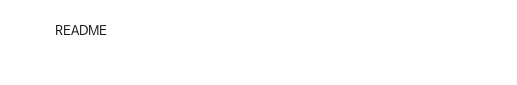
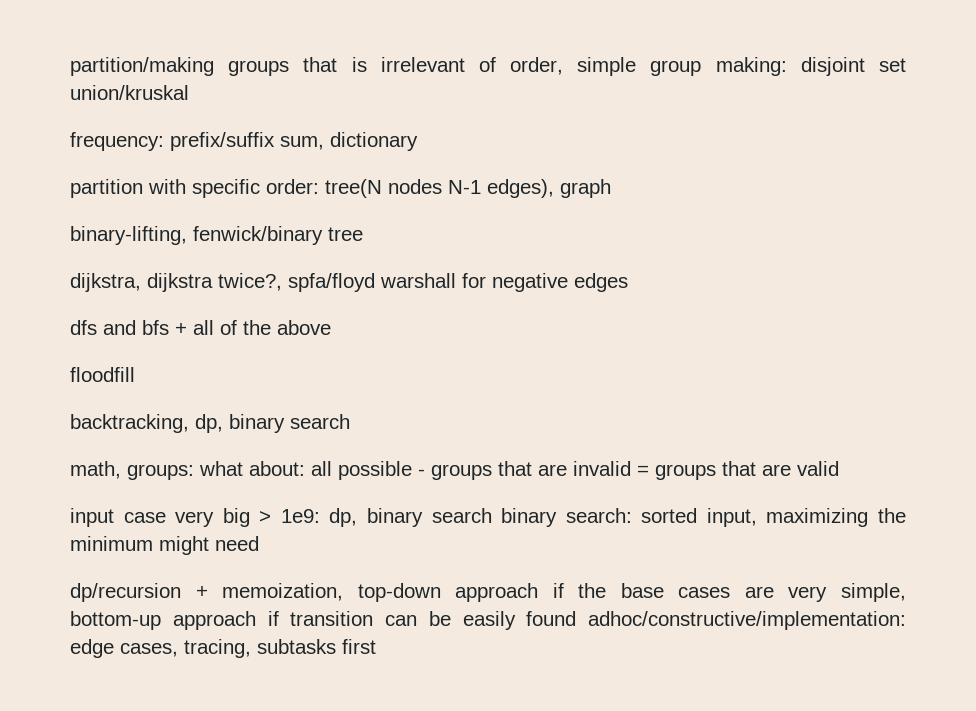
- README
+ partition/making groups that is irrelevant of order, simple group making: disjoint set union/kruskal
+ frequency: prefix/suffix sum, dictionary
+ partition with specific order: tree(N nodes N-1 edges), graph
+ binary-lifting, fenwick/binary tree
+ dijkstra, dijkstra twice?, spfa/floyd warshall for negative edges
+ dfs and bfs + all of the above
+ floodfill
+ backtracking, dp, binary search
+ math, groups: what about: all possible - groups that are invalid = groups that are valid
+ input case very big > 1e9: dp, binary search binary search: sorted input, maximizing the minimum might need
+ dp/recursion + memoization, top-down approach if the base cases are very simple, bottom-up approach if transition can be easily found adhoc/constructive/implementation: edge cases, tracing, subtasks first

